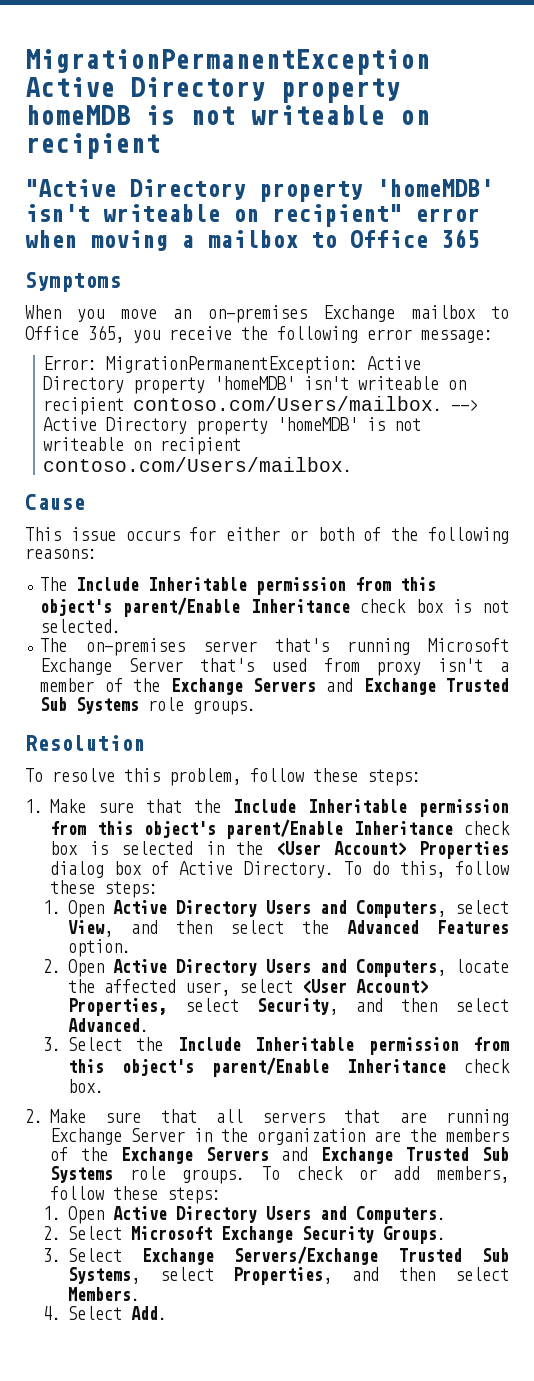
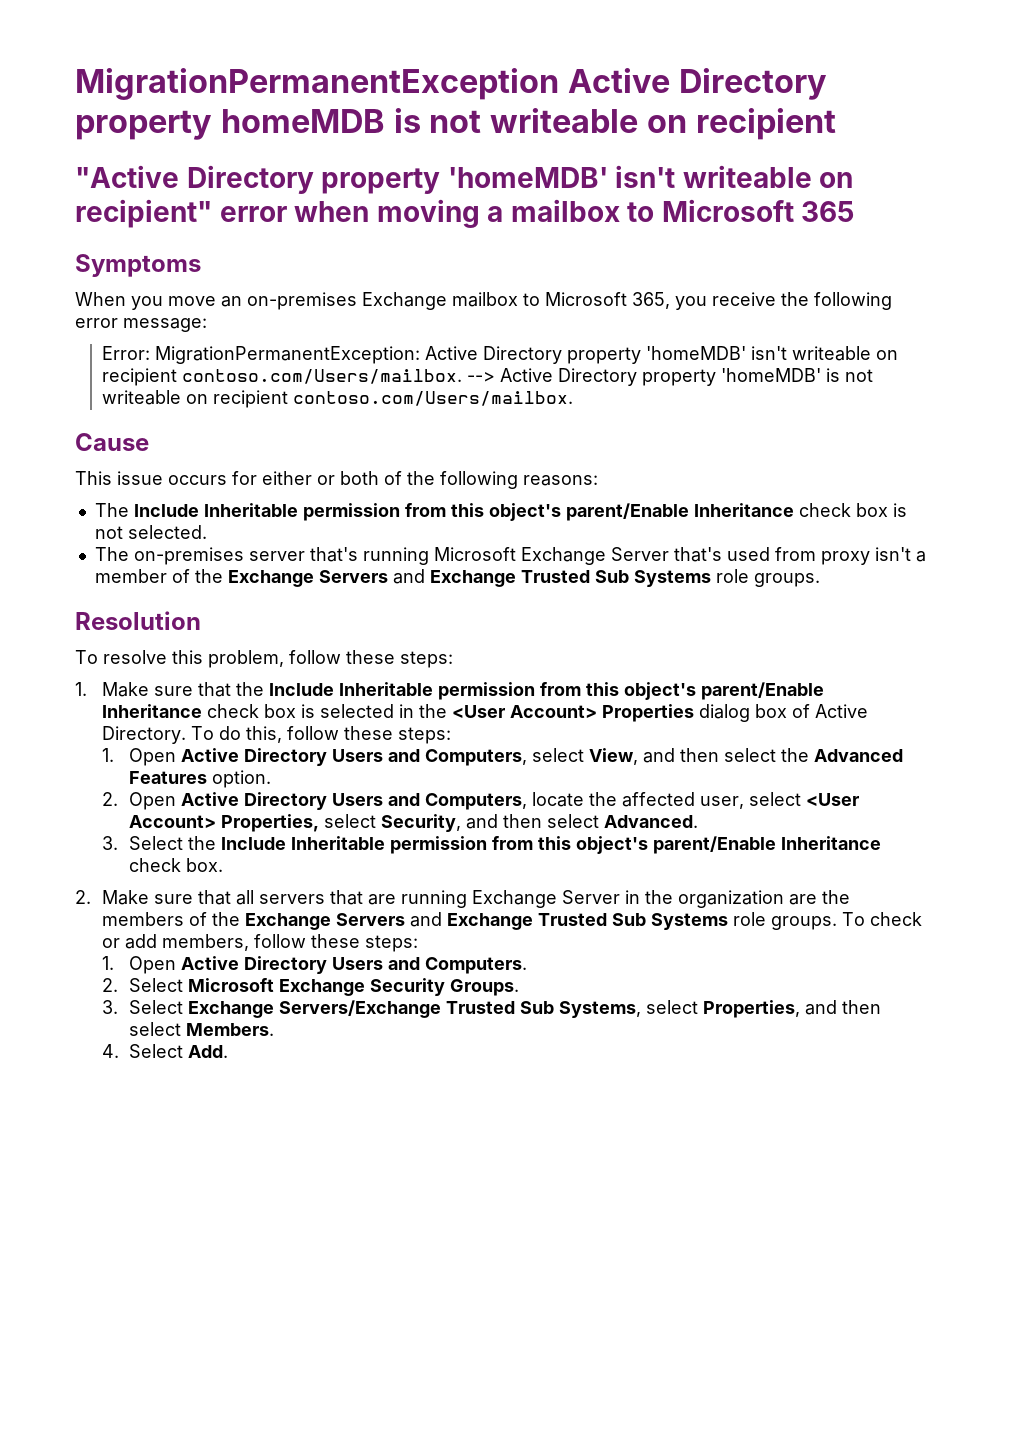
- "Active Directory property 'homeMDB' isn't writeable on recipient" error when moving a mailbox to Office 365
+ "Active Directory property 'homeMDB' isn't writeable on recipient" error when moving a mailbox to Microsoft 365
- When you move an on-premises Exchange mailbox to Office 365, you receive the following error message:
+ When you move an on-premises Exchange mailbox to Microsoft 365, you receive the following error message:

